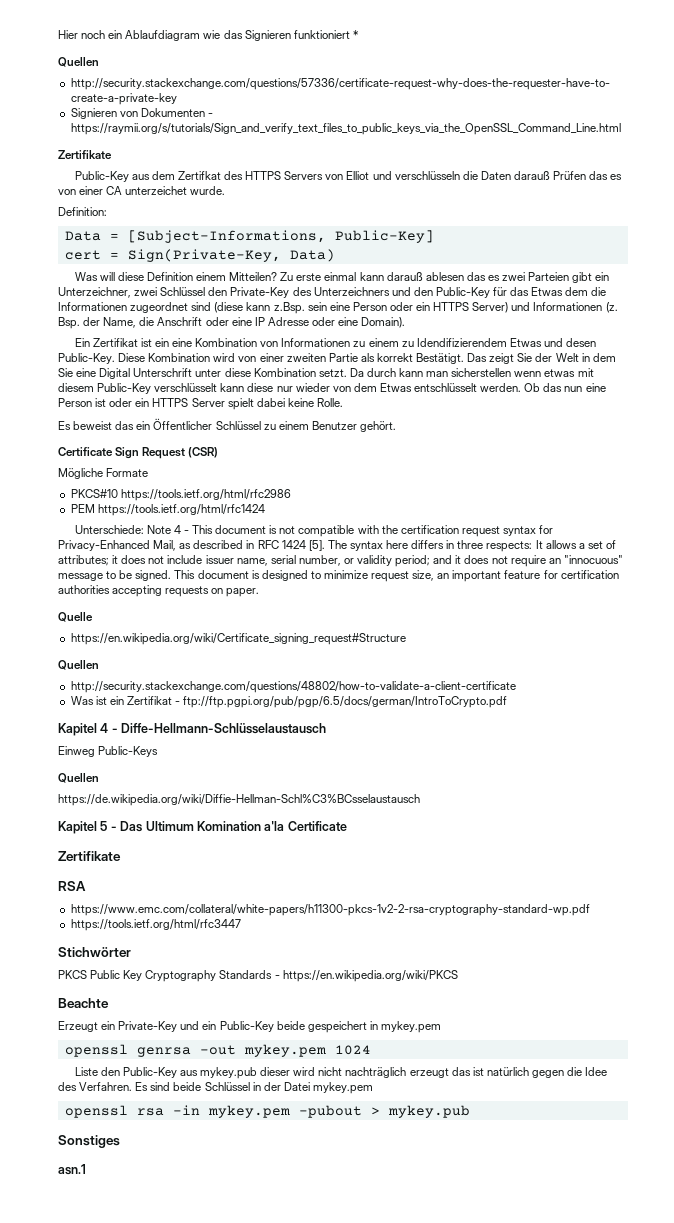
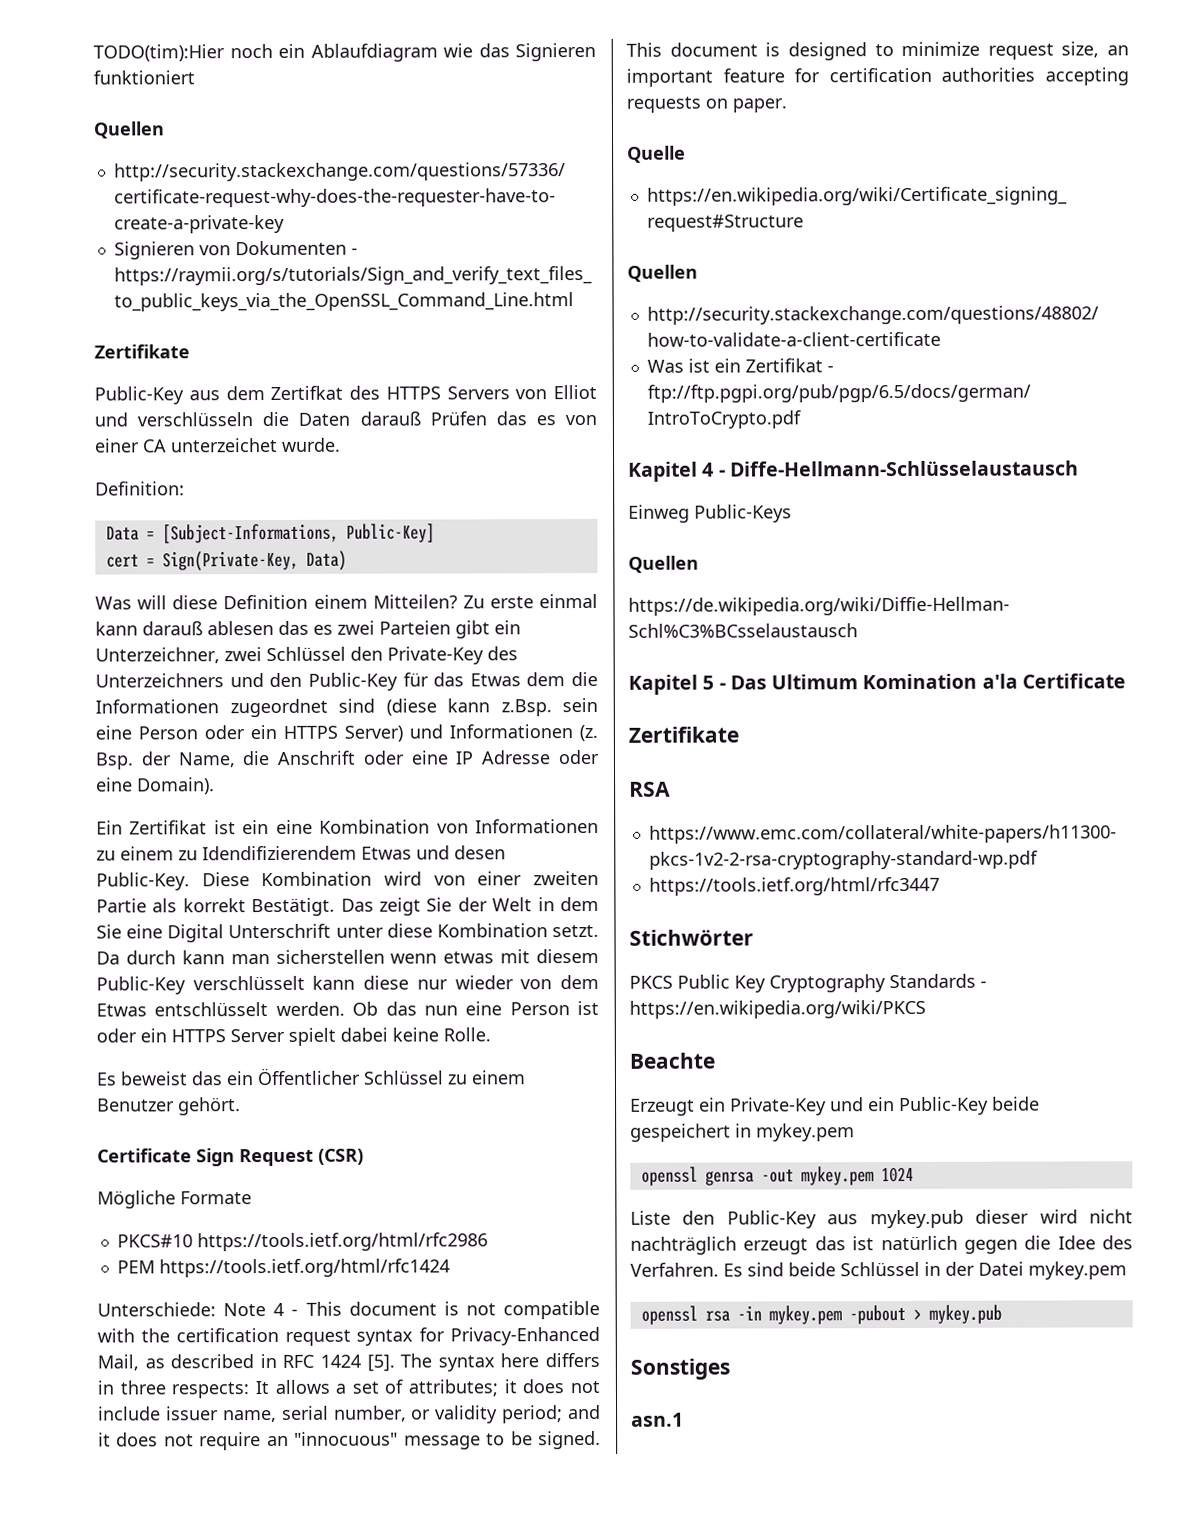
- Hier noch ein Ablaufdiagram wie das Signieren funktioniert *
+ TODO(tim):Hier noch ein Ablaufdiagram wie das Signieren funktioniert

